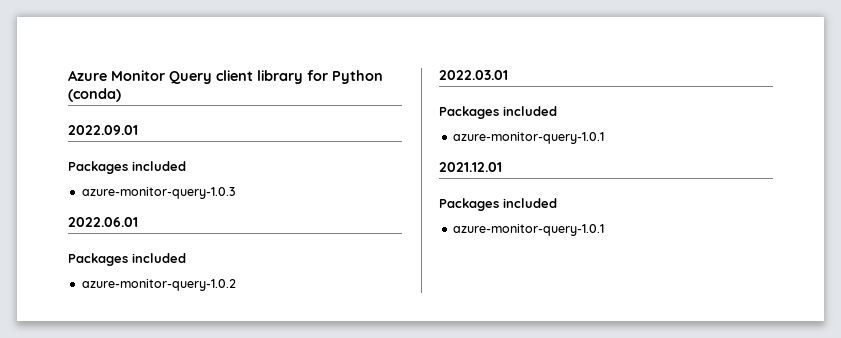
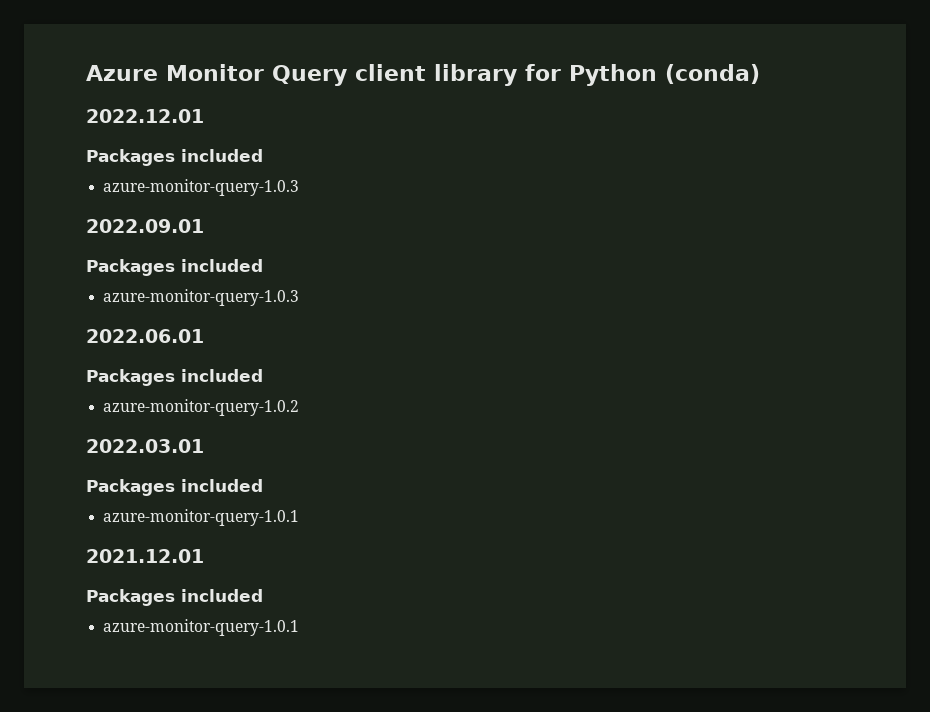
+ 2022.12.01
+ Packages included
+ azure-monitor-query-1.0.3

